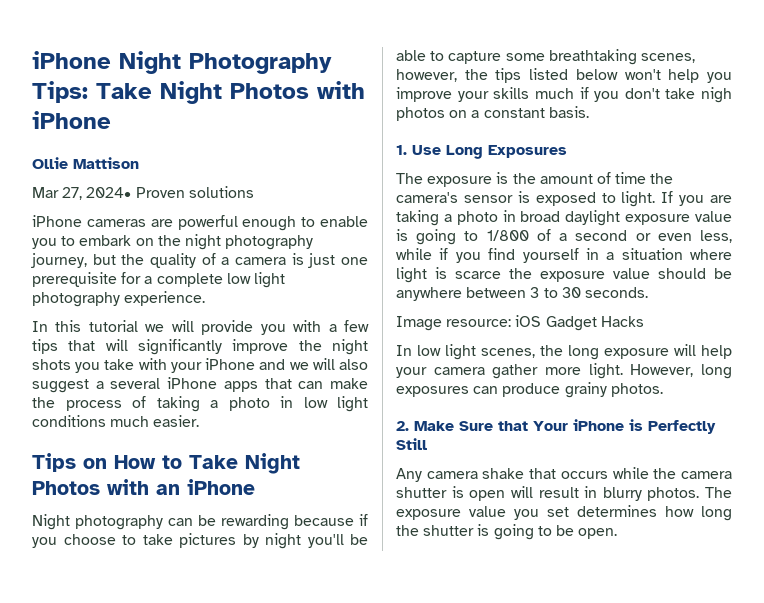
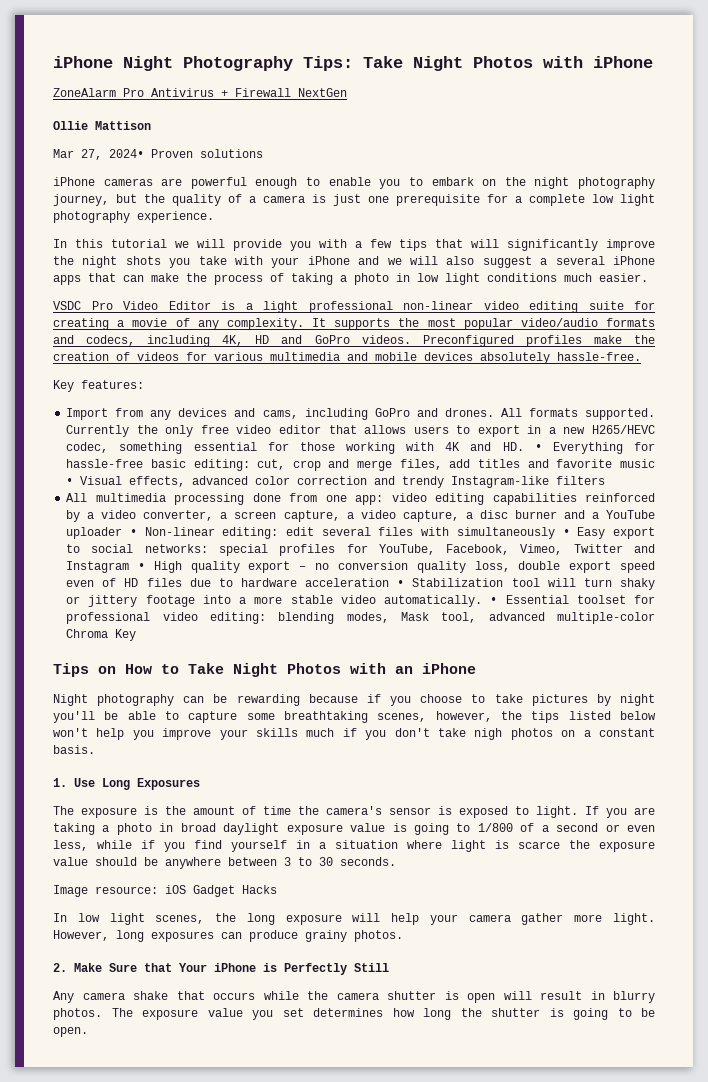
+ ZoneAlarm Pro Antivirus + Firewall NextGen
+ VSDC Pro Video Editor is a light professional non-linear video editing suite for creating a movie of any complexity. It supports the most popular video/audio formats and codecs, including 4K, HD and GoPro videos. Preconfigured profiles make the creation of videos for various multimedia and mobile devices absolutely hassle-free.
+ Key features:
+ Import from any devices and cams, including GoPro and drones. All formats supported. Сurrently the only free video editor that allows users to export in a new H265/HEVC codec, something essential for those working with 4K and HD. • Everything for hassle-free basic editing: cut, crop and merge files, add titles and favorite music • Visual effects, advanced color correction and trendy Instagram-like filters
+ All multimedia processing done from one app: video editing capabilities reinforced by a video converter, a screen capture, a video capture, a disc burner and a YouTube uploader • Non-linear editing: edit several files with simultaneously • Easy export to social networks: special profiles for YouTube, Facebook, Vimeo, Twitter and Instagram • High quality export – no conversion quality loss, double export speed even of HD files due to hardware acceleration • Stabilization tool will turn shaky or jittery footage into a more stable video automatically. • Essential toolset for professional video editing: blending modes, Mask tool, advanced multiple-color Chroma Key

